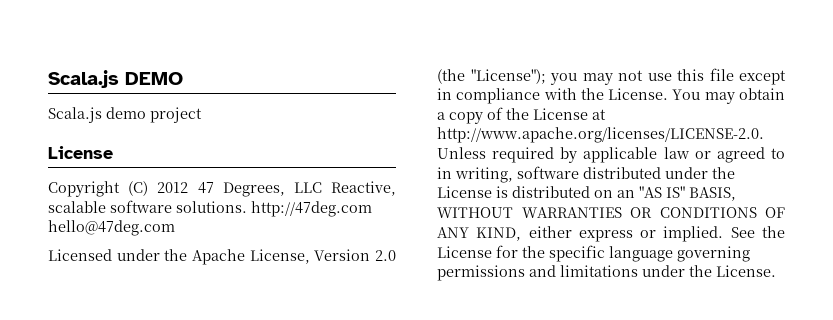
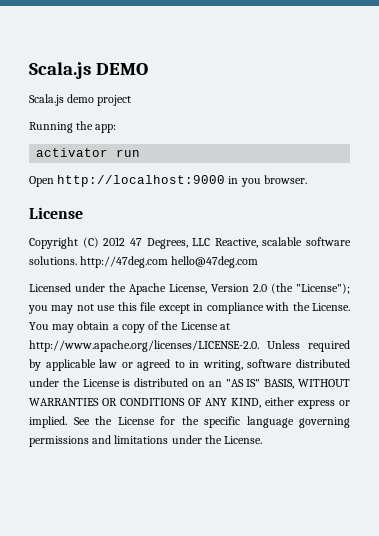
+ Running the app:
+ activator run
+ Open http://localhost:9000 in you browser.

